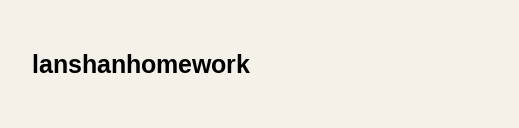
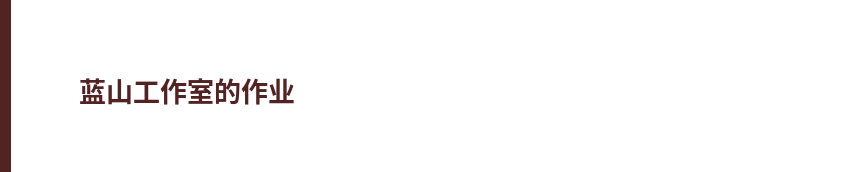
- lanshanhomework
+ 蓝山工作室的作业

